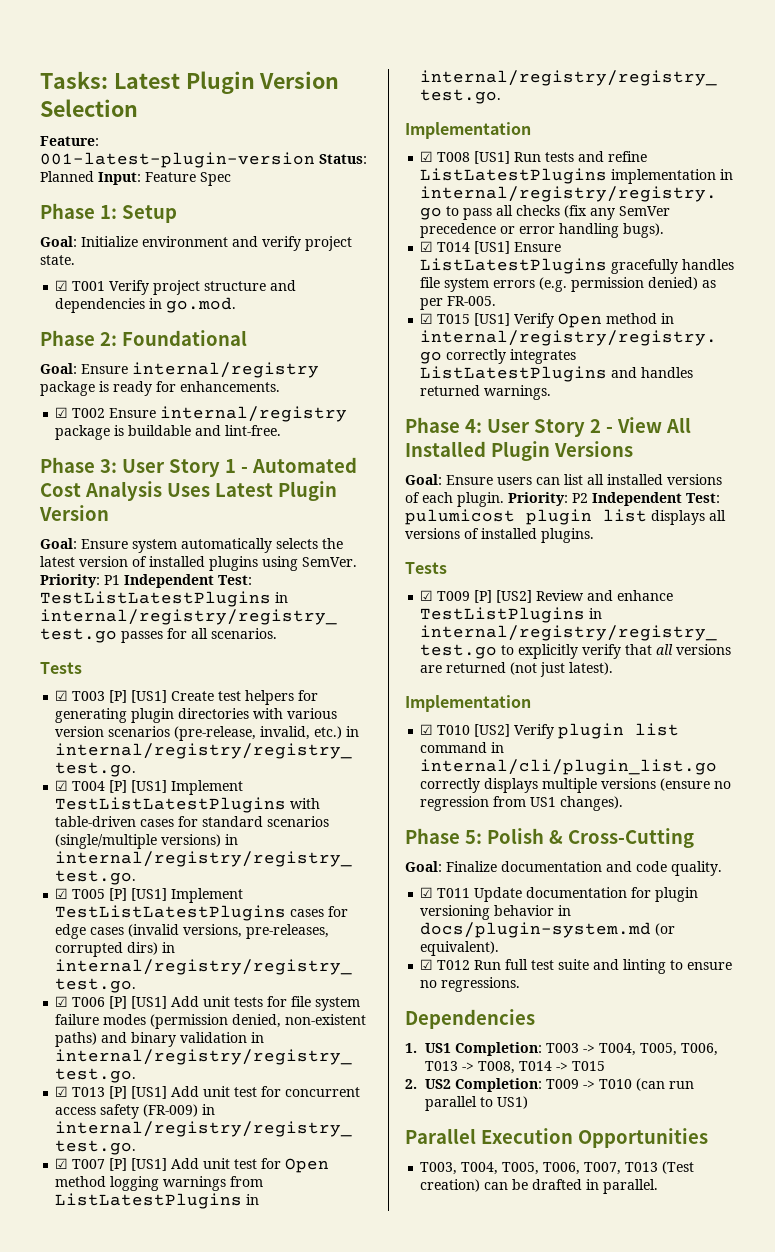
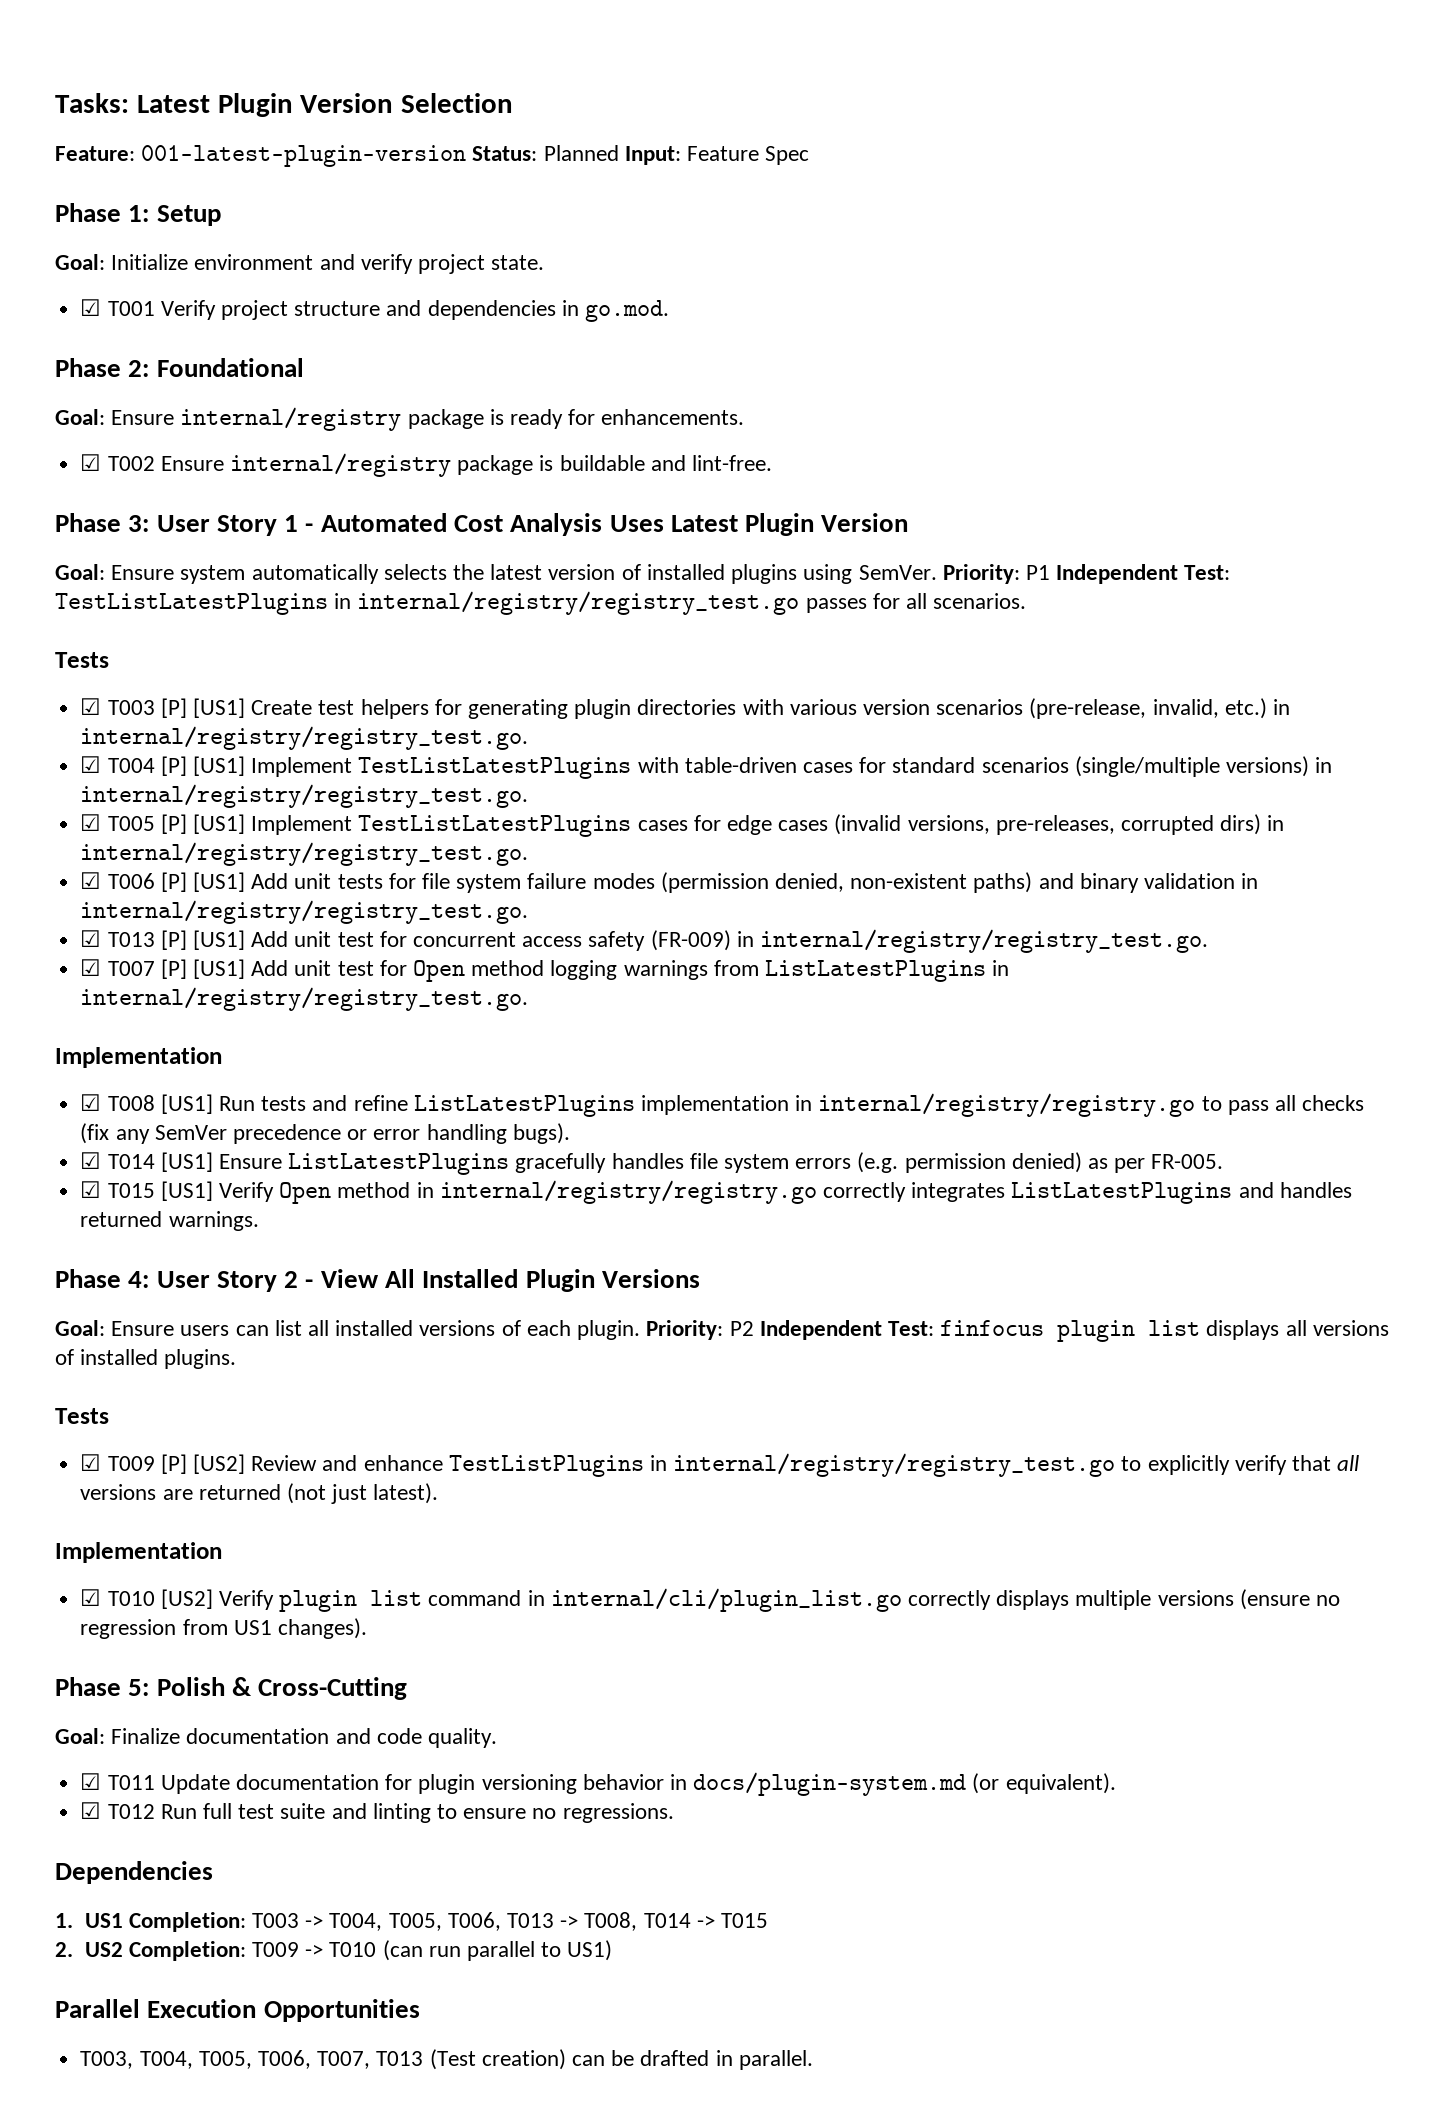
- Priority: P2 Independent Test: pulumicost plugin list displays all versions of installed plugins.
+ Priority: P2 Independent Test: finfocus plugin list displays all versions of installed plugins.

